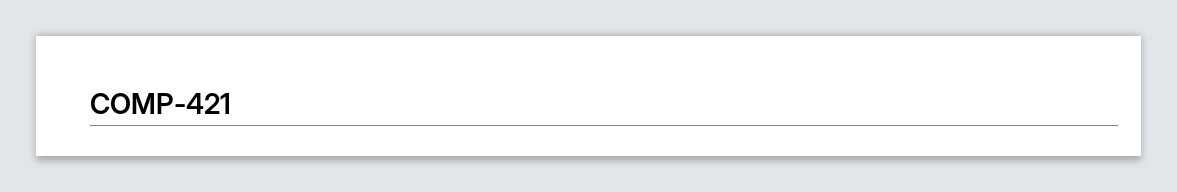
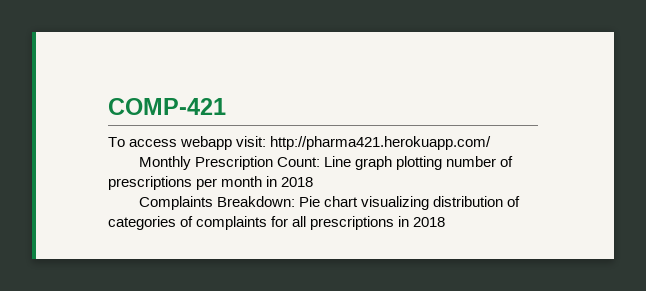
+ To access webapp visit: http://pharma421.herokuapp.com/
+ Monthly Prescription Count: Line graph plotting number of prescriptions per month in 2018
+ Complaints Breakdown: Pie chart visualizing distribution of categories of complaints for all prescriptions in 2018

